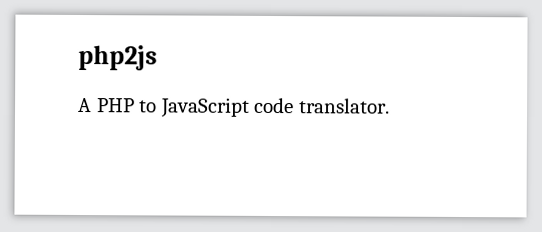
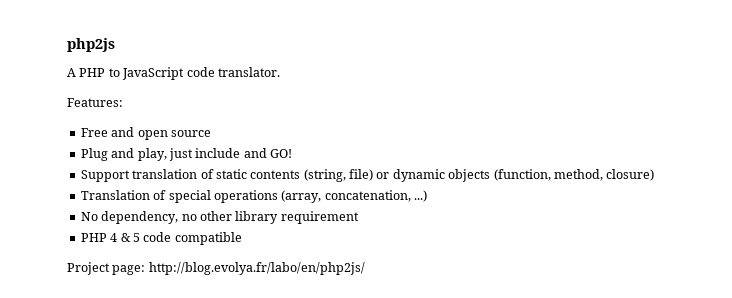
+ Features:
+ Free and open source
+ Plug and play, just include and GO!
+ Support translation of static contents (string, file) or dynamic objects (function, method, closure)
+ Translation of special operations (array, concatenation, ...)
+ No dependency, no other library requirement
+ PHP 4 & 5 code compatible
+ Project page: http://blog.evolya.fr/labo/en/php2js/

